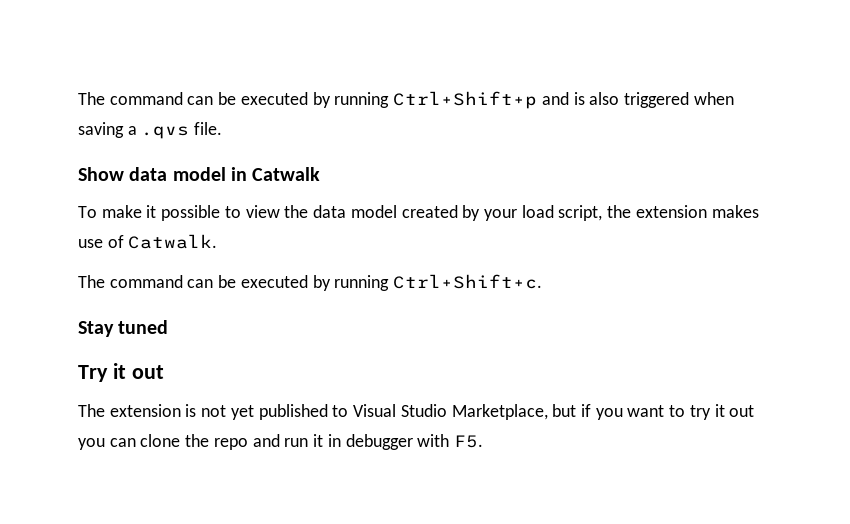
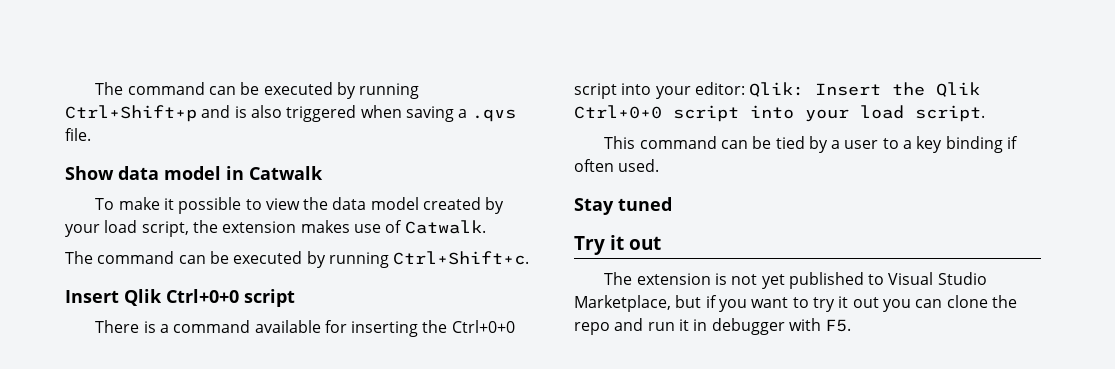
+ Insert Qlik Ctrl+0+0 script
+ There is a command available for inserting the Ctrl+0+0 script into your editor: Qlik: Insert the Qlik Ctrl+0+0 script into your load script.
+ This command can be tied by a user to a key binding if often used.

